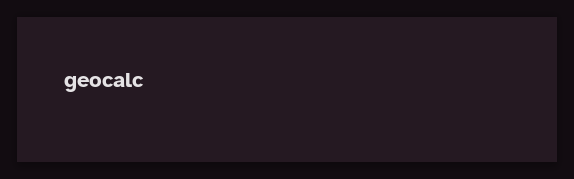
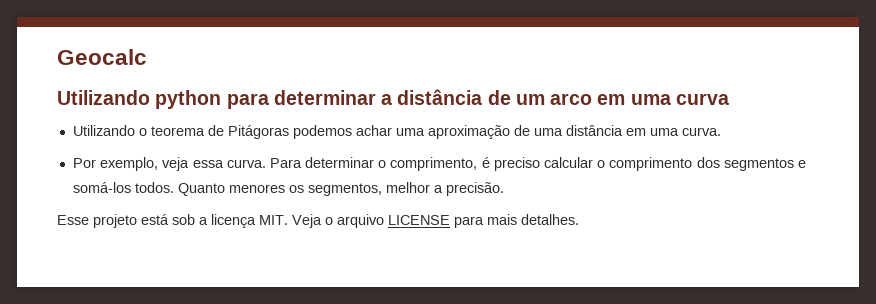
- geocalc
+ Geocalc
+ Utilizando python para determinar a distância de um arco em uma curva
+ Utilizando o teorema de Pitágoras podemos achar uma aproximação de uma distância em uma curva.
+ Por exemplo, veja essa curva. Para determinar o comprimento, é preciso calcular o comprimento dos segmentos e somá-los todos. Quanto menores os segmentos, melhor a precisão.
+ Esse projeto está sob a licença MIT. Veja o arquivo LICENSE para mais detalhes.

